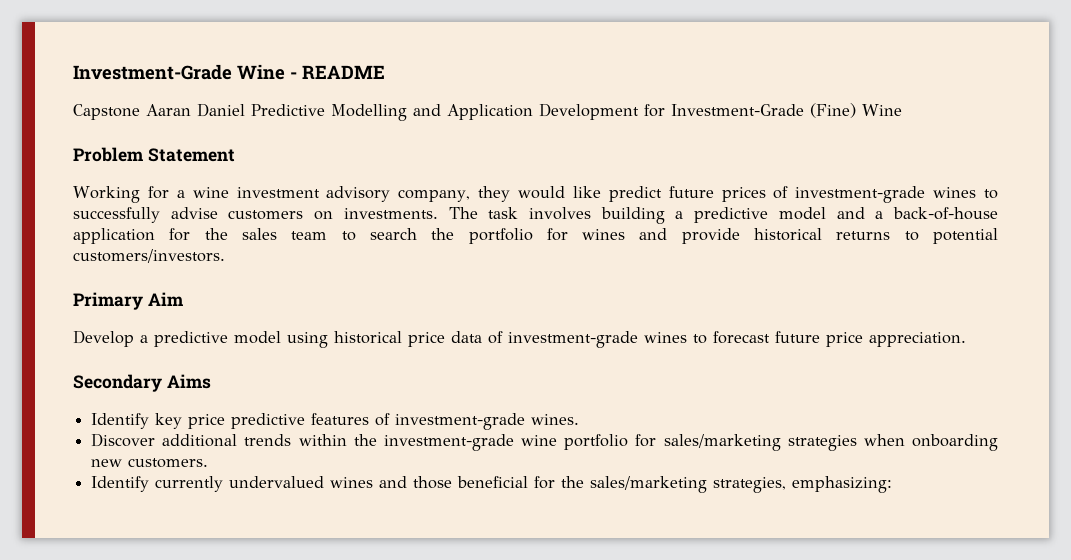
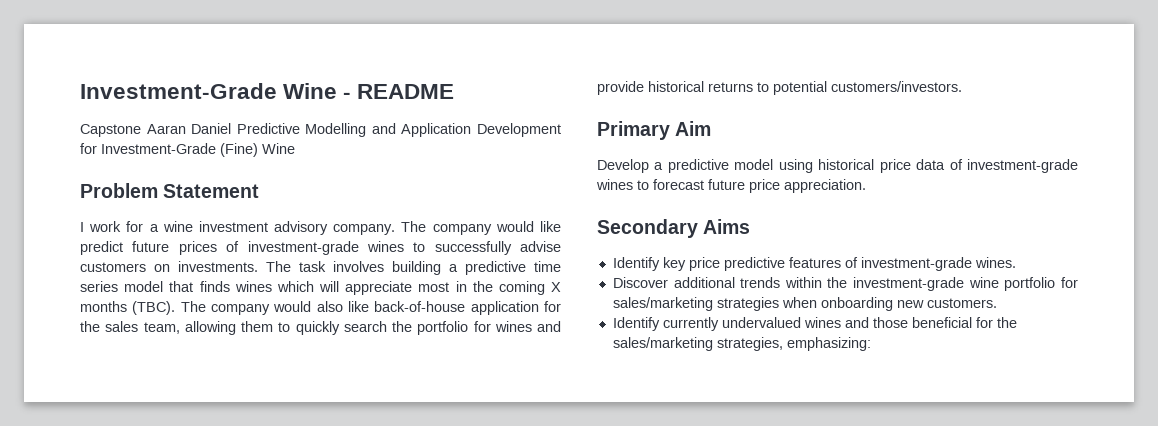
- Working for a wine investment advisory company, they would like predict future prices of investment-grade wines to successfully advise customers on investments.
+ I work for a wine investment advisory company. The company would like predict future prices of investment-grade wines to successfully advise customers on investments.
- The task involves building a predictive model and a back-of-house application for the sales team to search the portfolio for wines and provide historical returns to potential customers/investors.
+ The task involves building a predictive time series model that finds wines which will appreciate most in the coming X months (TBC). The company would also like back-of-house application for the sales team, allowing them to quickly search the portfolio for wines and provide historical returns to potential customers/investors.

